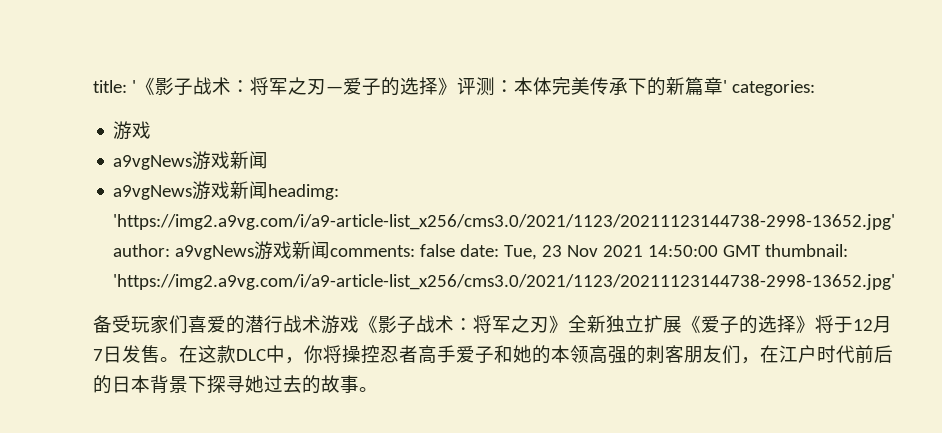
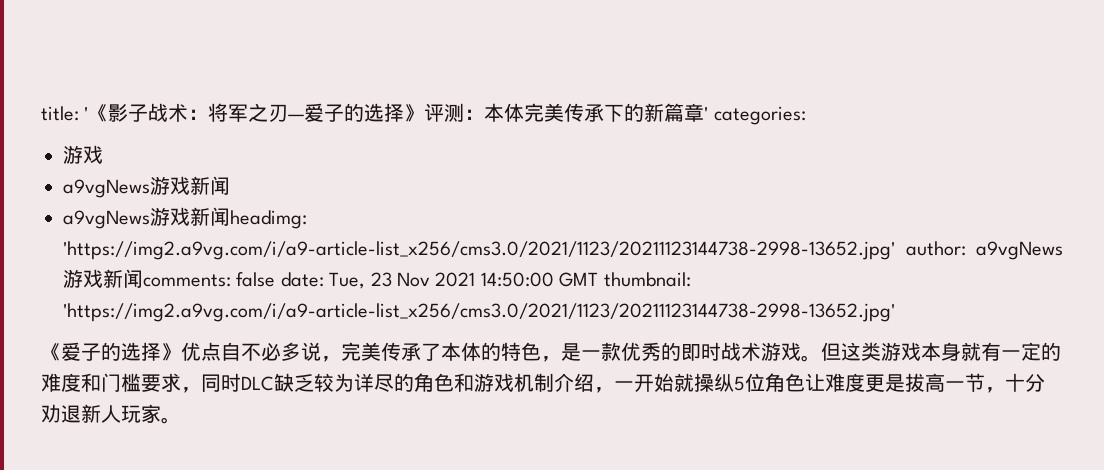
- 备受玩家们喜爱的潜行战术游戏《影子战术：将军之刃》全新独立扩展《爱子的选择》将于12月7日发售。在这款DLC中，你将操控忍者高手爱子和她的本领高强的刺客朋友们，在江户时代前后的日本背景下探寻她过去的故事。
+ 《爱子的选择》优点自不必多说，完美传承了本体的特色，是一款优秀的即时战术游戏。但这类游戏本身就有一定的难度和门槛要求，同时DLC缺乏较为详尽的角色和游戏机制介绍，一开始就操纵5位角色让难度更是拔高一节，十分劝退新人玩家。

